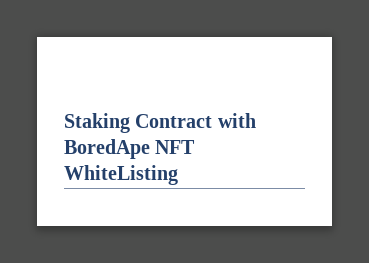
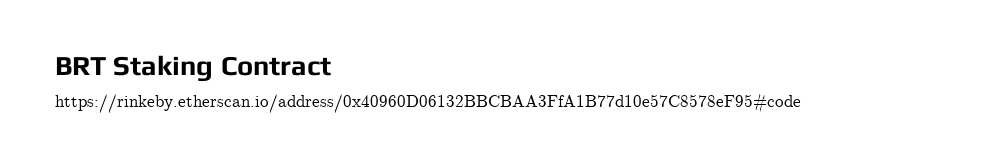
- Staking Contract with BoredApe NFT WhiteListing
+ BRT Staking Contract
+ https://rinkeby.etherscan.io/address/0x40960D06132BBCBAA3FfA1B77d10e57C8578eF95#code

